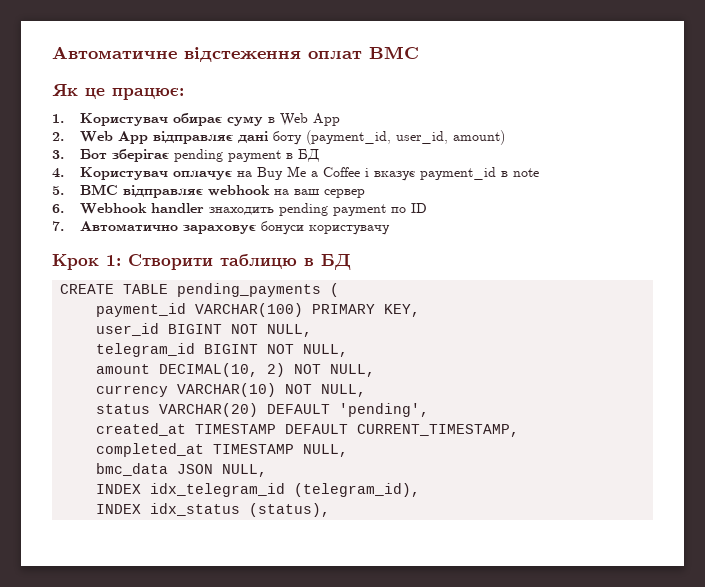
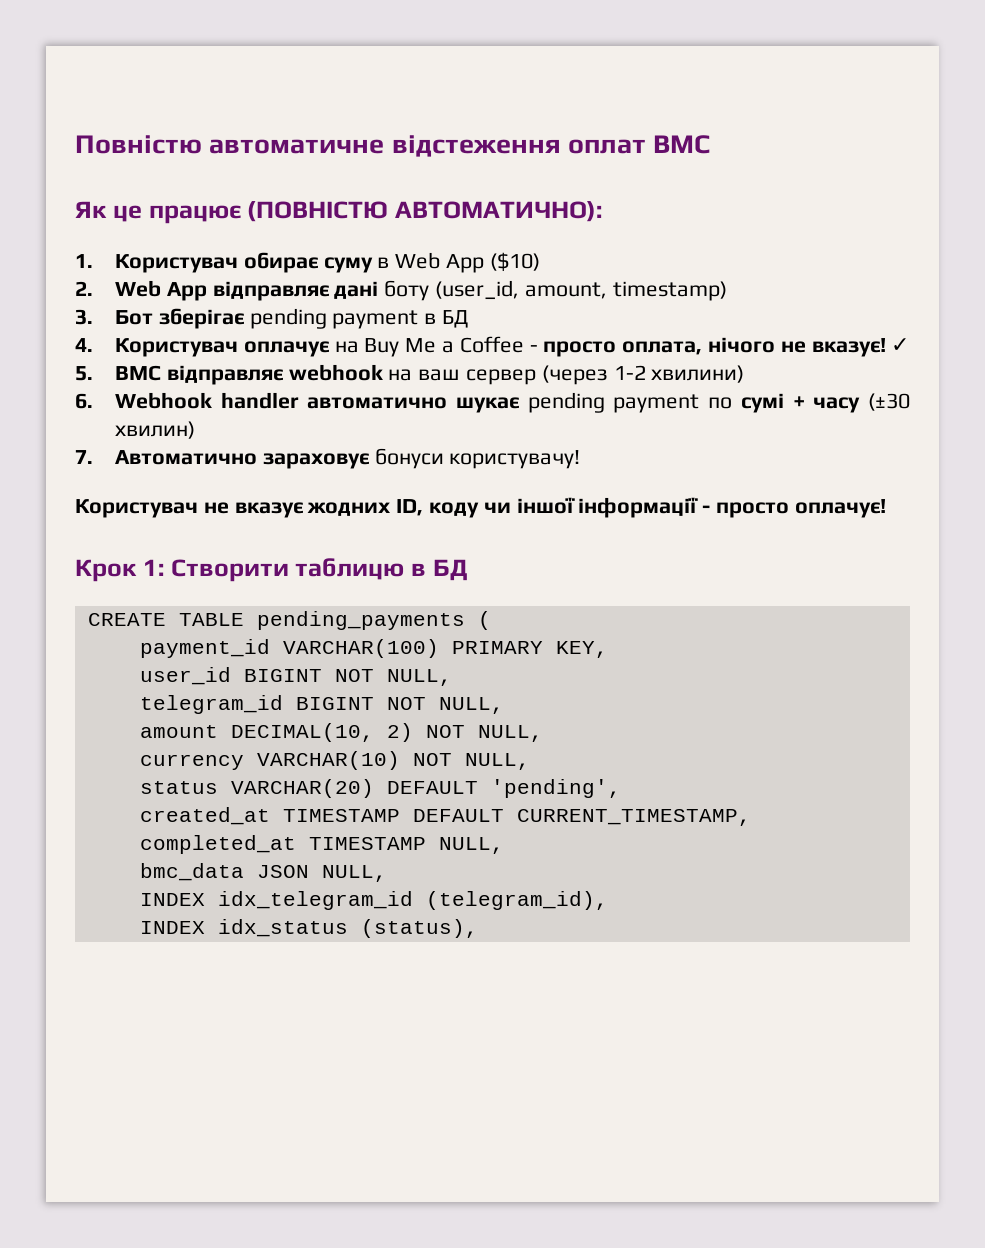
- Автоматичне відстеження оплат BMC
+ Повністю автоматичне відстеження оплат BMC
- Як це працює:
+ Як це працює (ПОВНІСТЮ АВТОМАТИЧНО):
- 1. Користувач обирає суму в Web App
+ 1. Користувач обирає суму в Web App ($10)
- 2. Web App відправляє дані боту (payment_id, user_id, amount)
+ 2. Web App відправляє дані боту (user_id, amount, timestamp)
- 4. Користувач оплачує на Buy Me a Coffee і вказує payment_id в note
+ 4. Користувач оплачує на Buy Me a Coffee - просто оплата, нічого не вказує! ✓
- 5. BMC відправляє webhook на ваш сервер
+ 5. BMC відправляє webhook на ваш сервер (через 1-2 хвилини)
- 6. Webhook handler знаходить pending payment по ID
+ 6. Webhook handler автоматично шукає pending payment по сумі + часу (±30 хвилин)
- 7. Автоматично зараховує бонуси користувачу
+ 7. Автоматично зараховує бонуси користувачу!
+ Користувач не вказує жодних ID, коду чи іншої інформації - просто оплачує!

